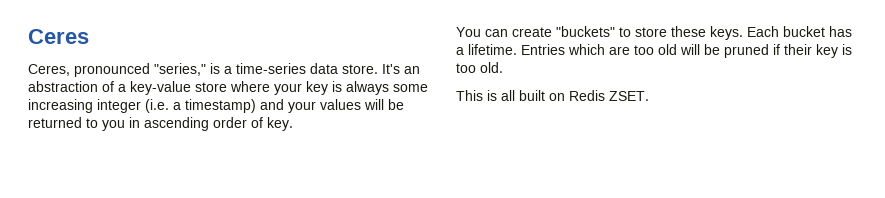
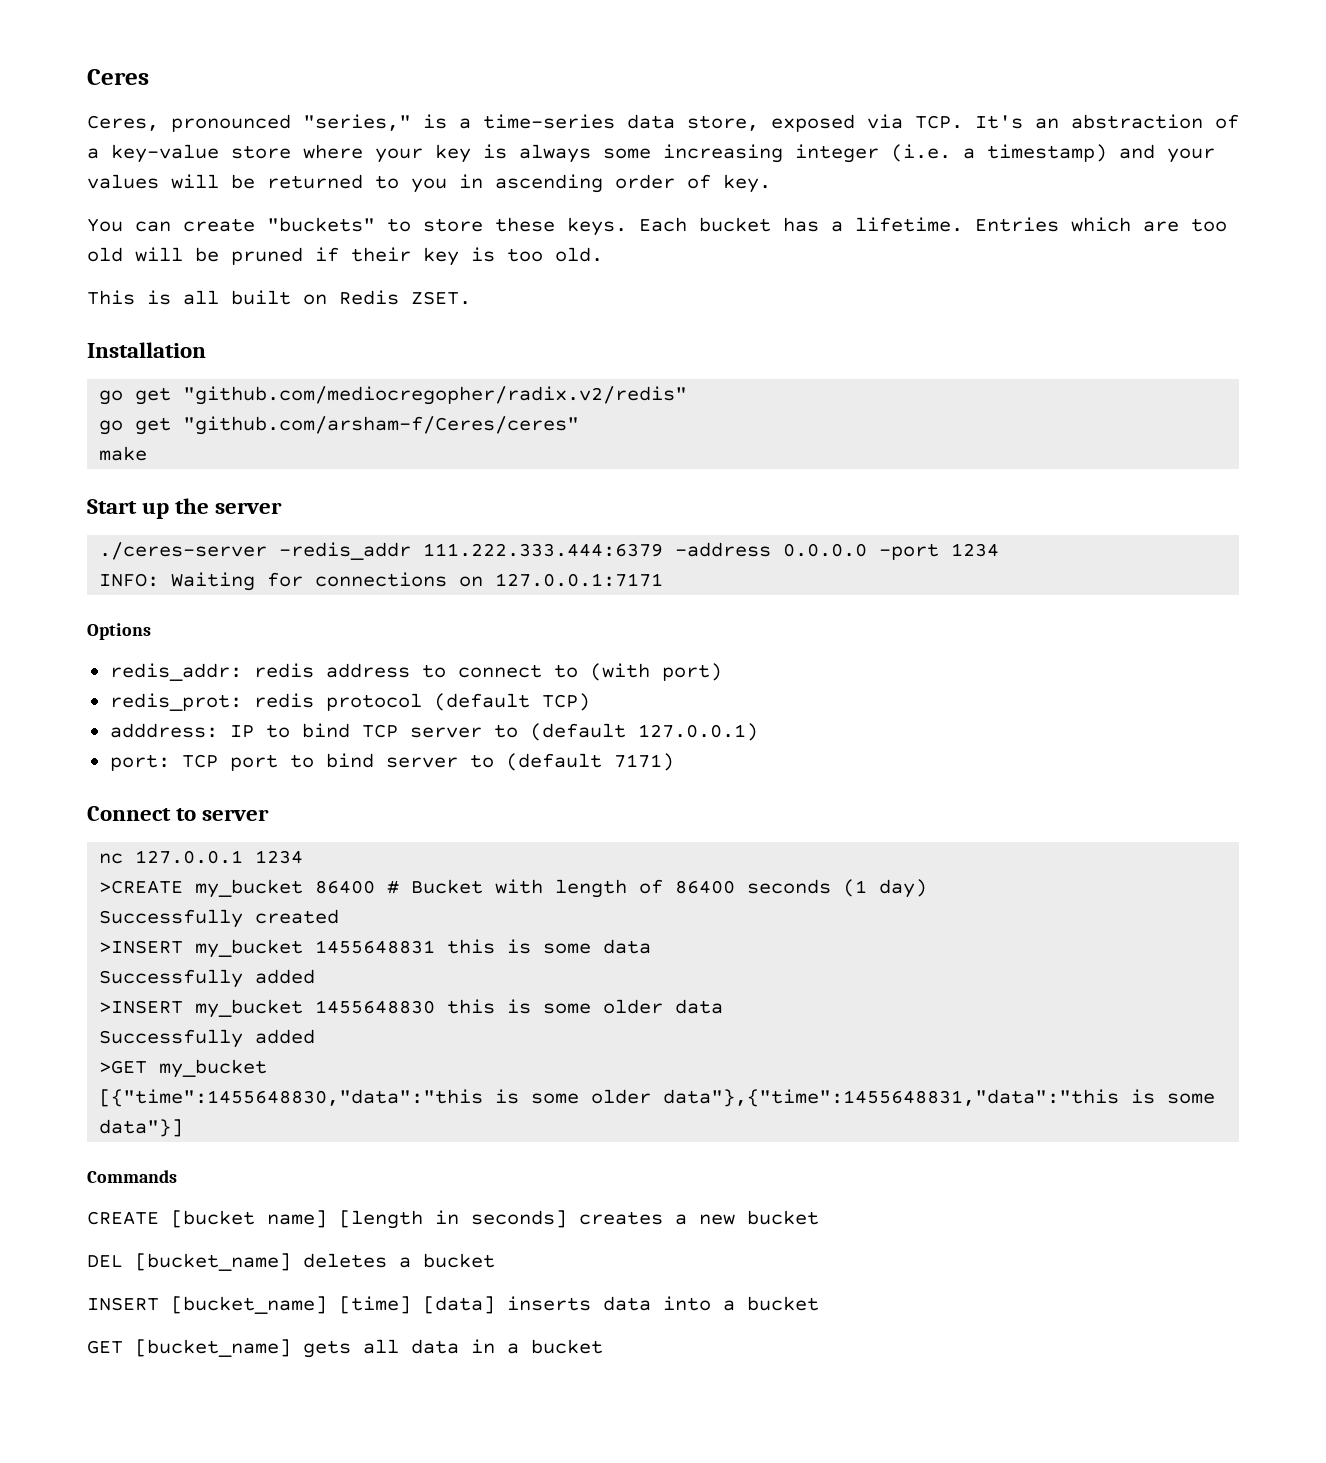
- Ceres, pronounced "series," is a time-series data store. It's an abstraction of a key-value store where your key is always some increasing integer (i.e. a timestamp) and your values will be returned to you in ascending order of key.
+ Ceres, pronounced "series," is a time-series data store, exposed via TCP. It's an abstraction of a key-value store where your key is always some increasing integer (i.e. a timestamp) and your values will be returned to you in ascending order of key.
+ Installation
+ go get "github.com/mediocregopher/radix.v2/redis"
+ go get "github.com/arsham-f/Ceres/ceres"
+ make
+ Start up the server
+ ./ceres-server -redis_addr 111.222.333.444:6379 -address 0.0.0.0 -port 1234
+ INFO: Waiting for connections on 127.0.0.1:7171
+ Options
+ redis_addr: redis address to connect to (with port)
+ redis_prot: redis protocol (default TCP)
+ adddress: IP to bind TCP server to (default 127.0.0.1)
+ port: TCP port to bind server to (default 7171)
+ Connect to server
+ nc 127.0.0.1 1234
+ >CREATE my_bucket 86400 # Bucket with length of 86400 seconds (1 day)
+ Successfully created
+ >INSERT my_bucket 1455648831 this is some data
+ Successfully added
+ >INSERT my_bucket 1455648830 this is some older data
+ Successfully added
+ >GET my_bucket
+ [{"time":1455648830,"data":"this is some older data"},{"time":1455648831,"data":"this is some data"}]
+ Commands
+ CREATE [bucket name] [length in seconds] creates a new bucket
+ DEL [bucket_name] deletes a bucket
+ INSERT [bucket_name] [time] [data] inserts data into a bucket
+ GET [bucket_name] gets all data in a bucket

